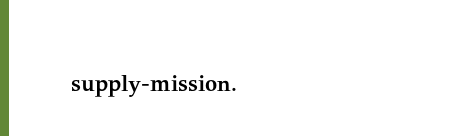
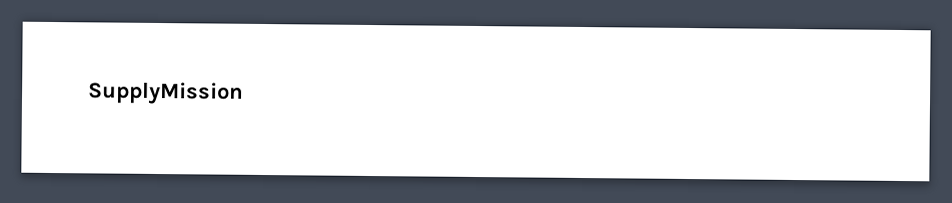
- supply-mission.
+ SupplyMission

